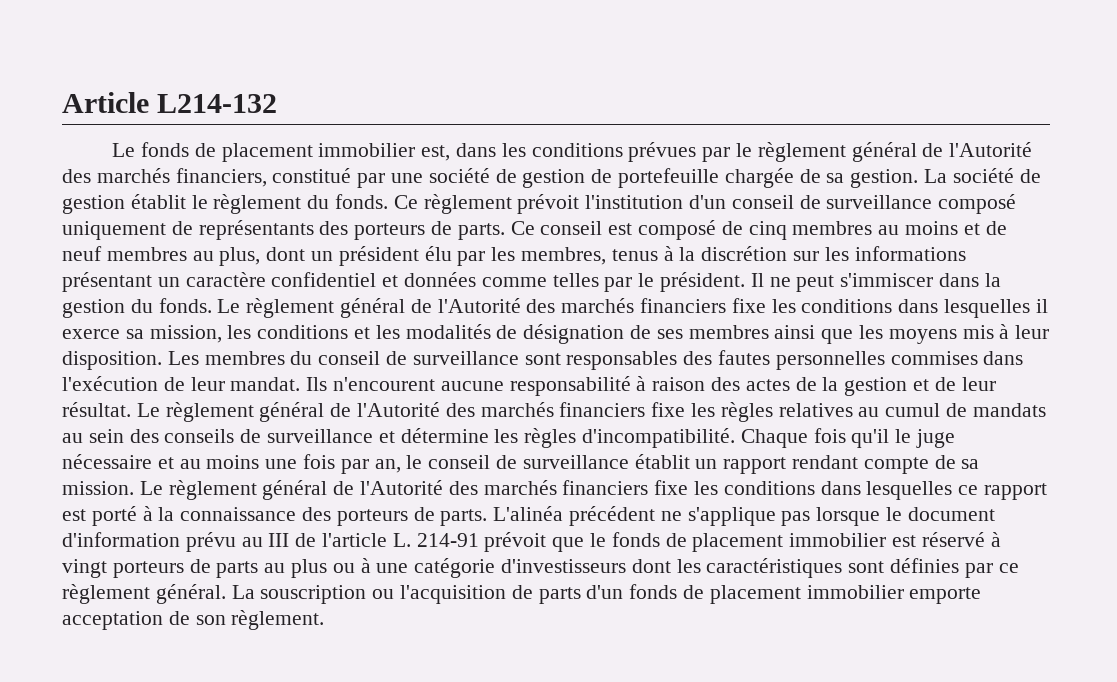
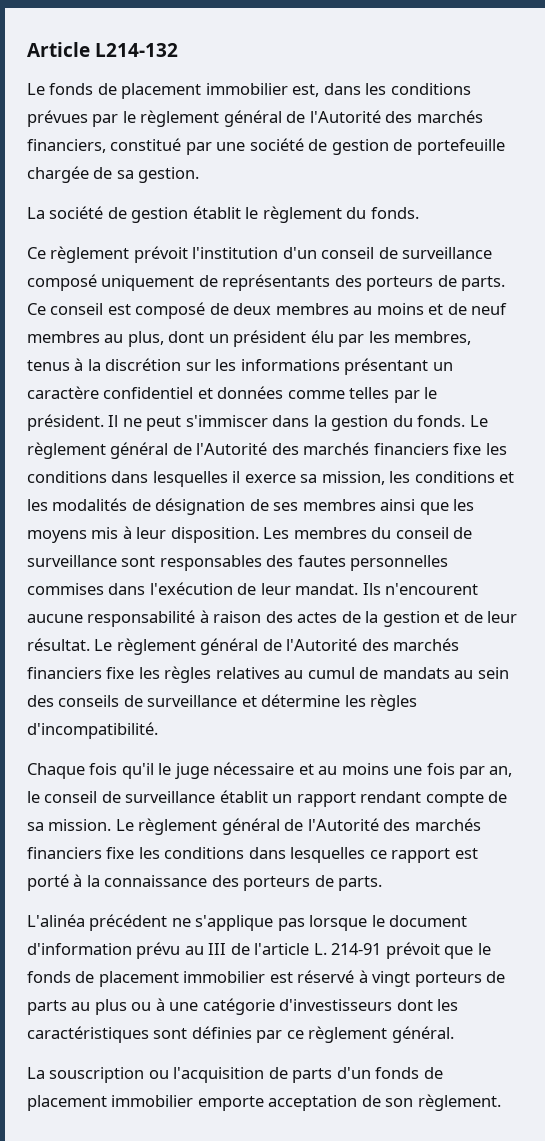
- Le fonds de placement immobilier est, dans les conditions prévues par le règlement général de l'Autorité des marchés financiers, constitué par une société de gestion de portefeuille chargée de sa gestion. La société de gestion établit le règlement du fonds. Ce règlement prévoit l'institution d'un conseil de surveillance composé uniquement de représentants des porteurs de parts.
+ Le fonds de placement immobilier est, dans les conditions prévues par le règlement général de l'Autorité des marchés financiers, constitué par une société de gestion de portefeuille chargée de sa gestion.
+ La société de gestion établit le règlement du fonds.
+ Ce règlement prévoit l'institution d'un conseil de surveillance composé uniquement de représentants des porteurs de parts.
- Ce conseil est composé de cinq membres au moins et de neuf membres au plus, dont un président élu par les membres, tenus à la discrétion sur les informations présentant un caractère confidentiel et données comme telles par le président.
+ Ce conseil est composé de deux membres au moins et de neuf membres au plus, dont un président élu par les membres, tenus à la discrétion sur les informations présentant un caractère confidentiel et données comme telles par le président.
- Le règlement général de l'Autorité des marchés financiers fixe les règles relatives au cumul de mandats au sein des conseils de surveillance et détermine les règles d'incompatibilité. Chaque fois qu'il le juge nécessaire et au moins une fois par an, le conseil de surveillance établit un rapport rendant compte de sa mission.
+ Le règlement général de l'Autorité des marchés financiers fixe les règles relatives au cumul de mandats au sein des conseils de surveillance et détermine les règles d'incompatibilité.
+ Chaque fois qu'il le juge nécessaire et au moins une fois par an, le conseil de surveillance établit un rapport rendant compte de sa mission.
- Le règlement général de l'Autorité des marchés financiers fixe les conditions dans lesquelles ce rapport est porté à la connaissance des porteurs de parts. L'alinéa précédent ne s'applique pas lorsque le document d'information prévu au III de l'article L. 214-91 prévoit que le fonds de placement immobilier est réservé à vingt porteurs de parts au plus ou à une catégorie d'investisseurs dont les caractéristiques sont définies par ce règlement général. La souscription ou l'acquisition de parts d'un fonds de placement immobilier emporte acceptation de son règlement.
+ Le règlement général de l'Autorité des marchés financiers fixe les conditions dans lesquelles ce rapport est porté à la connaissance des porteurs de parts.
+ L'alinéa précédent ne s'applique pas lorsque le document d'information prévu au III de l'article L. 214-91 prévoit que le fonds de placement immobilier est réservé à vingt porteurs de parts au plus ou à une catégorie d'investisseurs dont les caractéristiques sont définies par ce règlement général.
+ La souscription ou l'acquisition de parts d'un fonds de placement immobilier emporte acceptation de son règlement.

